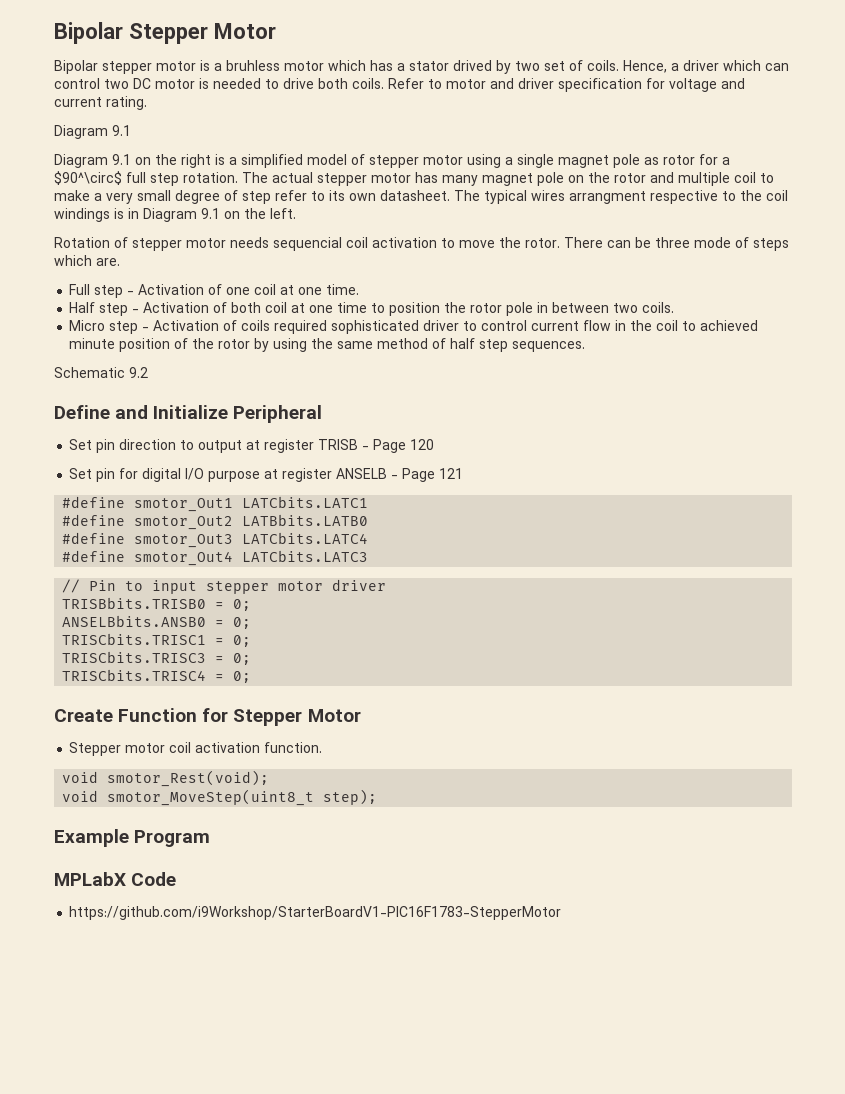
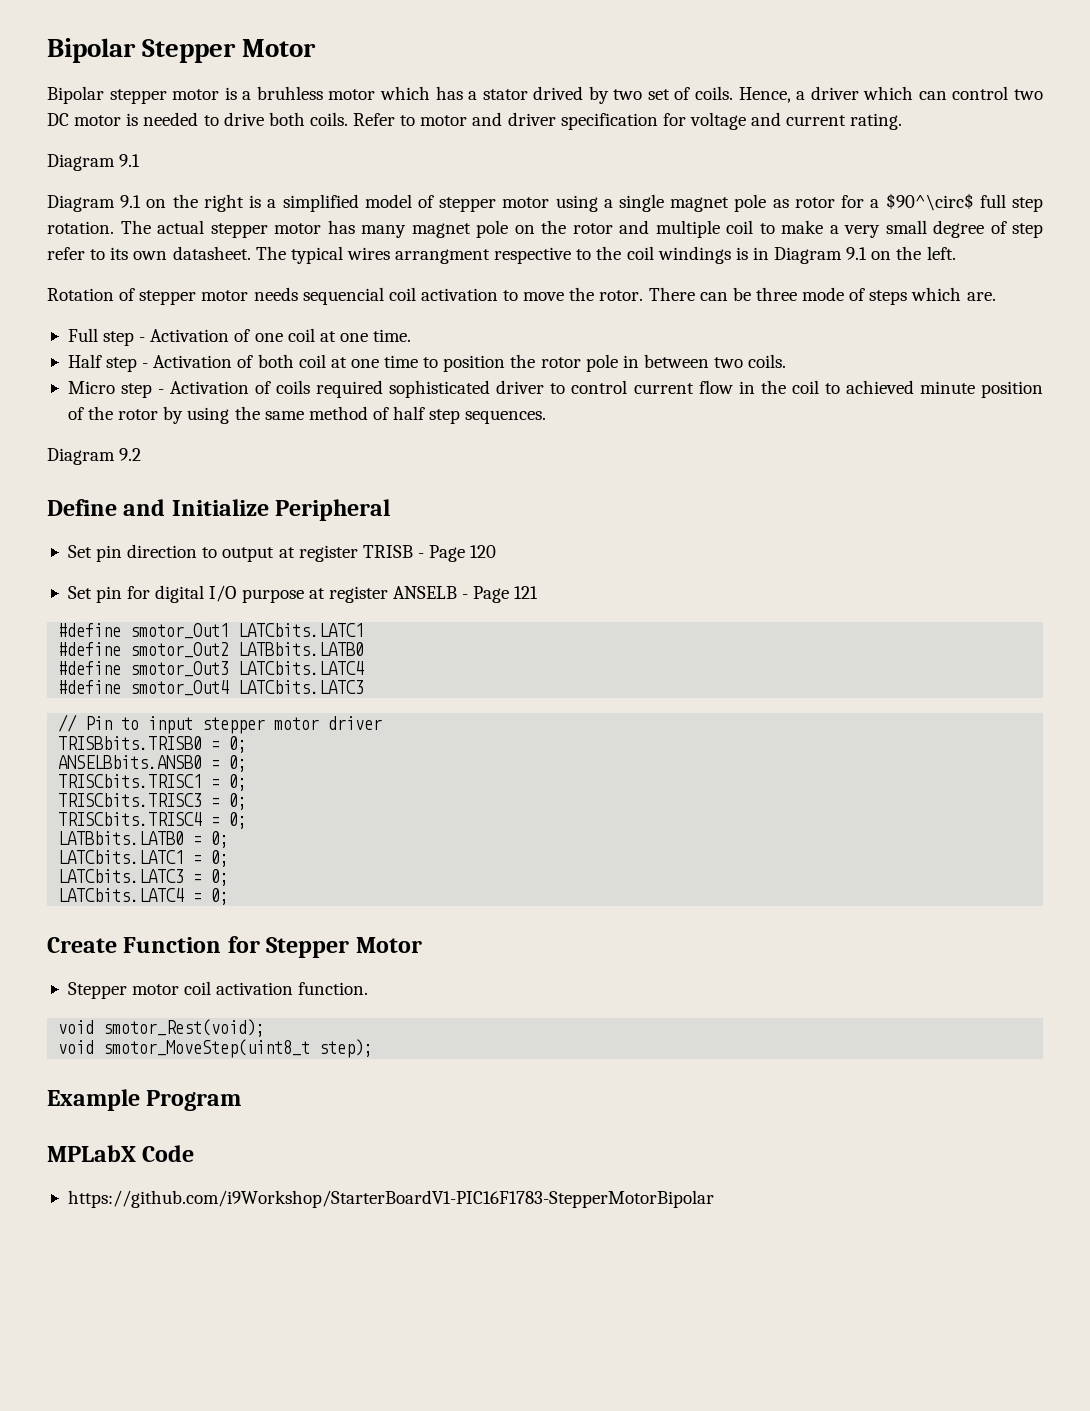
- Schematic 9.2
+ Diagram 9.2
+ LATBbits.LATB0 = 0;
+ LATCbits.LATC1 = 0;
+ LATCbits.LATC3 = 0;
+ LATCbits.LATC4 = 0;
- https://github.com/i9Workshop/StarterBoardV1-PIC16F1783-StepperMotor
+ https://github.com/i9Workshop/StarterBoardV1-PIC16F1783-StepperMotorBipolar

